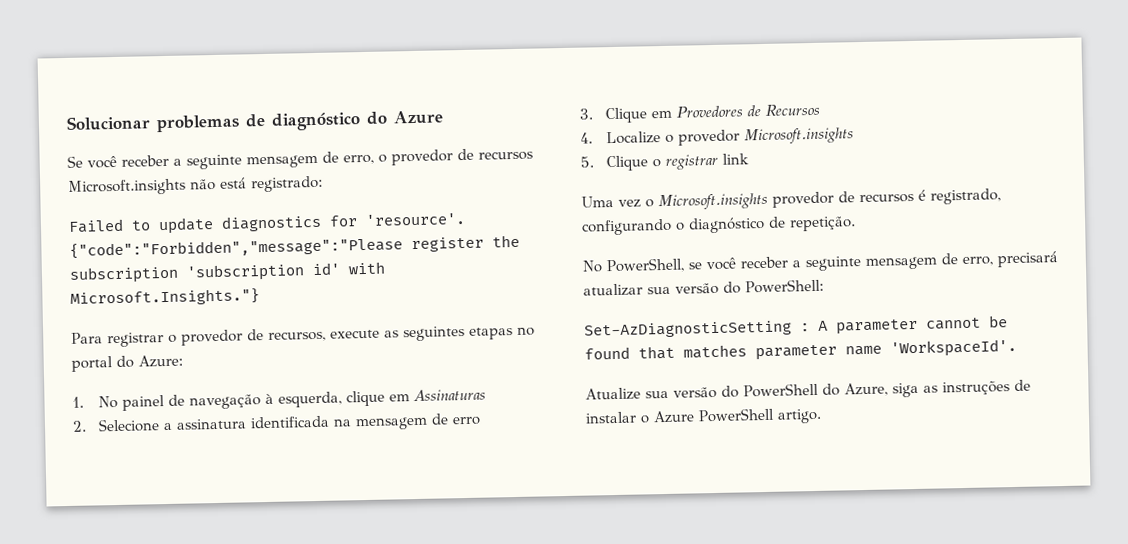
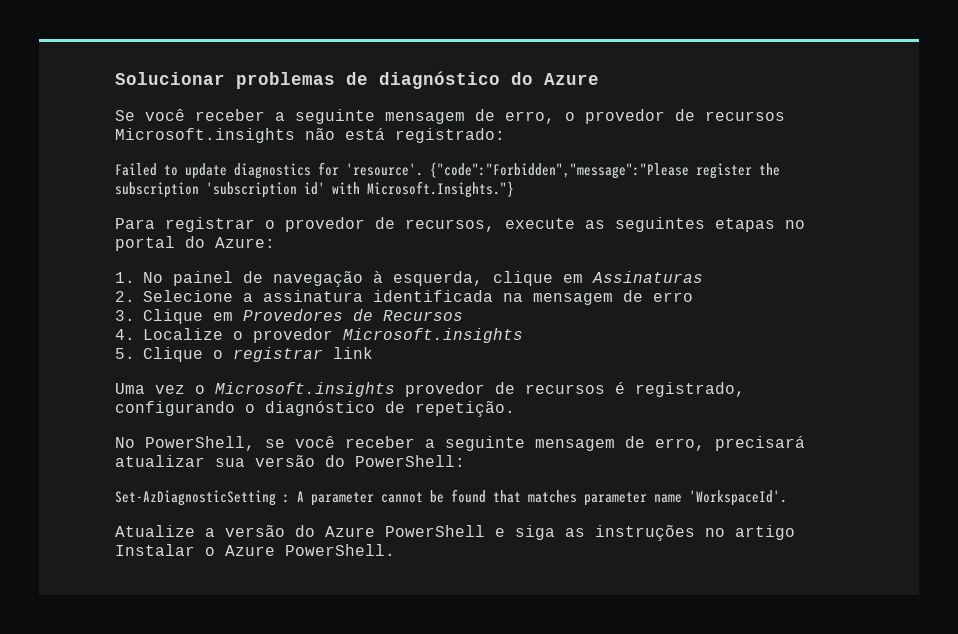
- Atualize sua versão do PowerShell do Azure, siga as instruções de instalar o Azure PowerShell artigo.
+ Atualize a versão do Azure PowerShell e siga as instruções no artigo Instalar o Azure PowerShell.

